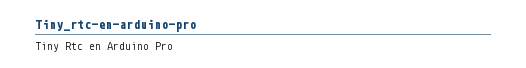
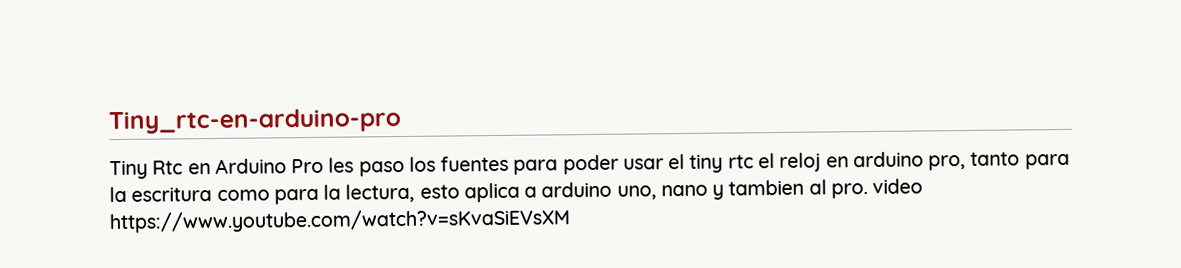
- Tiny Rtc en Arduino Pro
+ Tiny Rtc en Arduino Pro les paso los fuentes para poder usar el tiny rtc el reloj en arduino pro, tanto para la escritura como para la lectura, esto aplica a arduino uno, nano y tambien al pro. video https://www.youtube.com/watch?v=sKvaSiEVsXM

